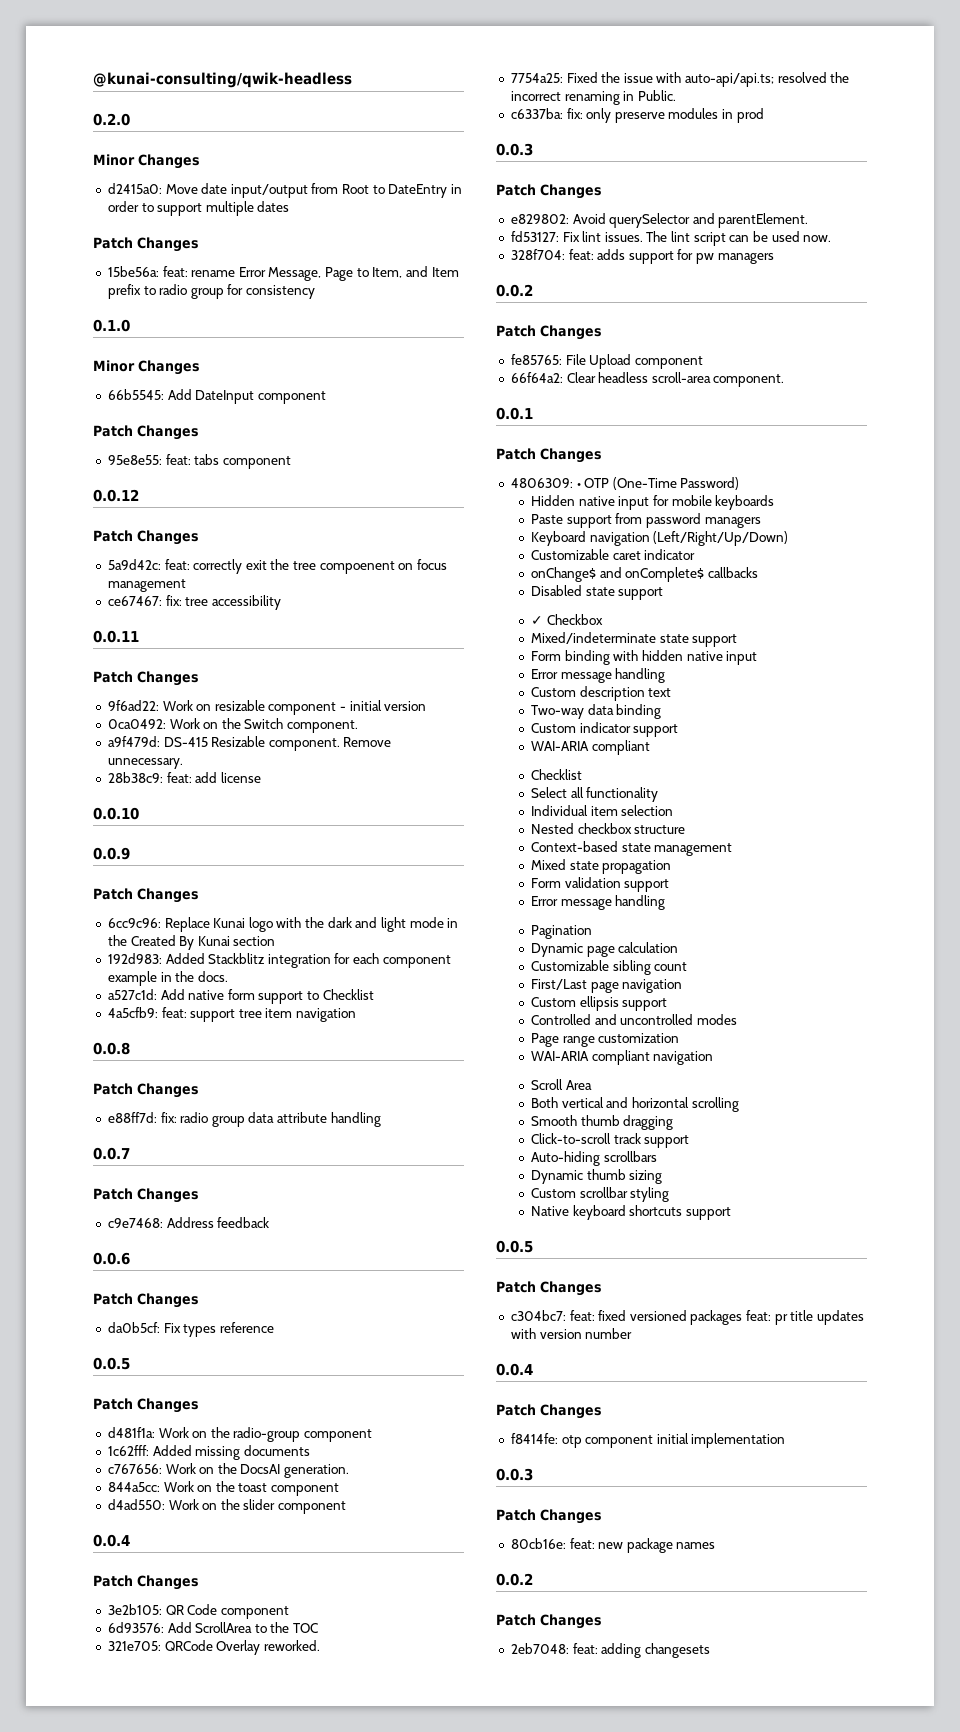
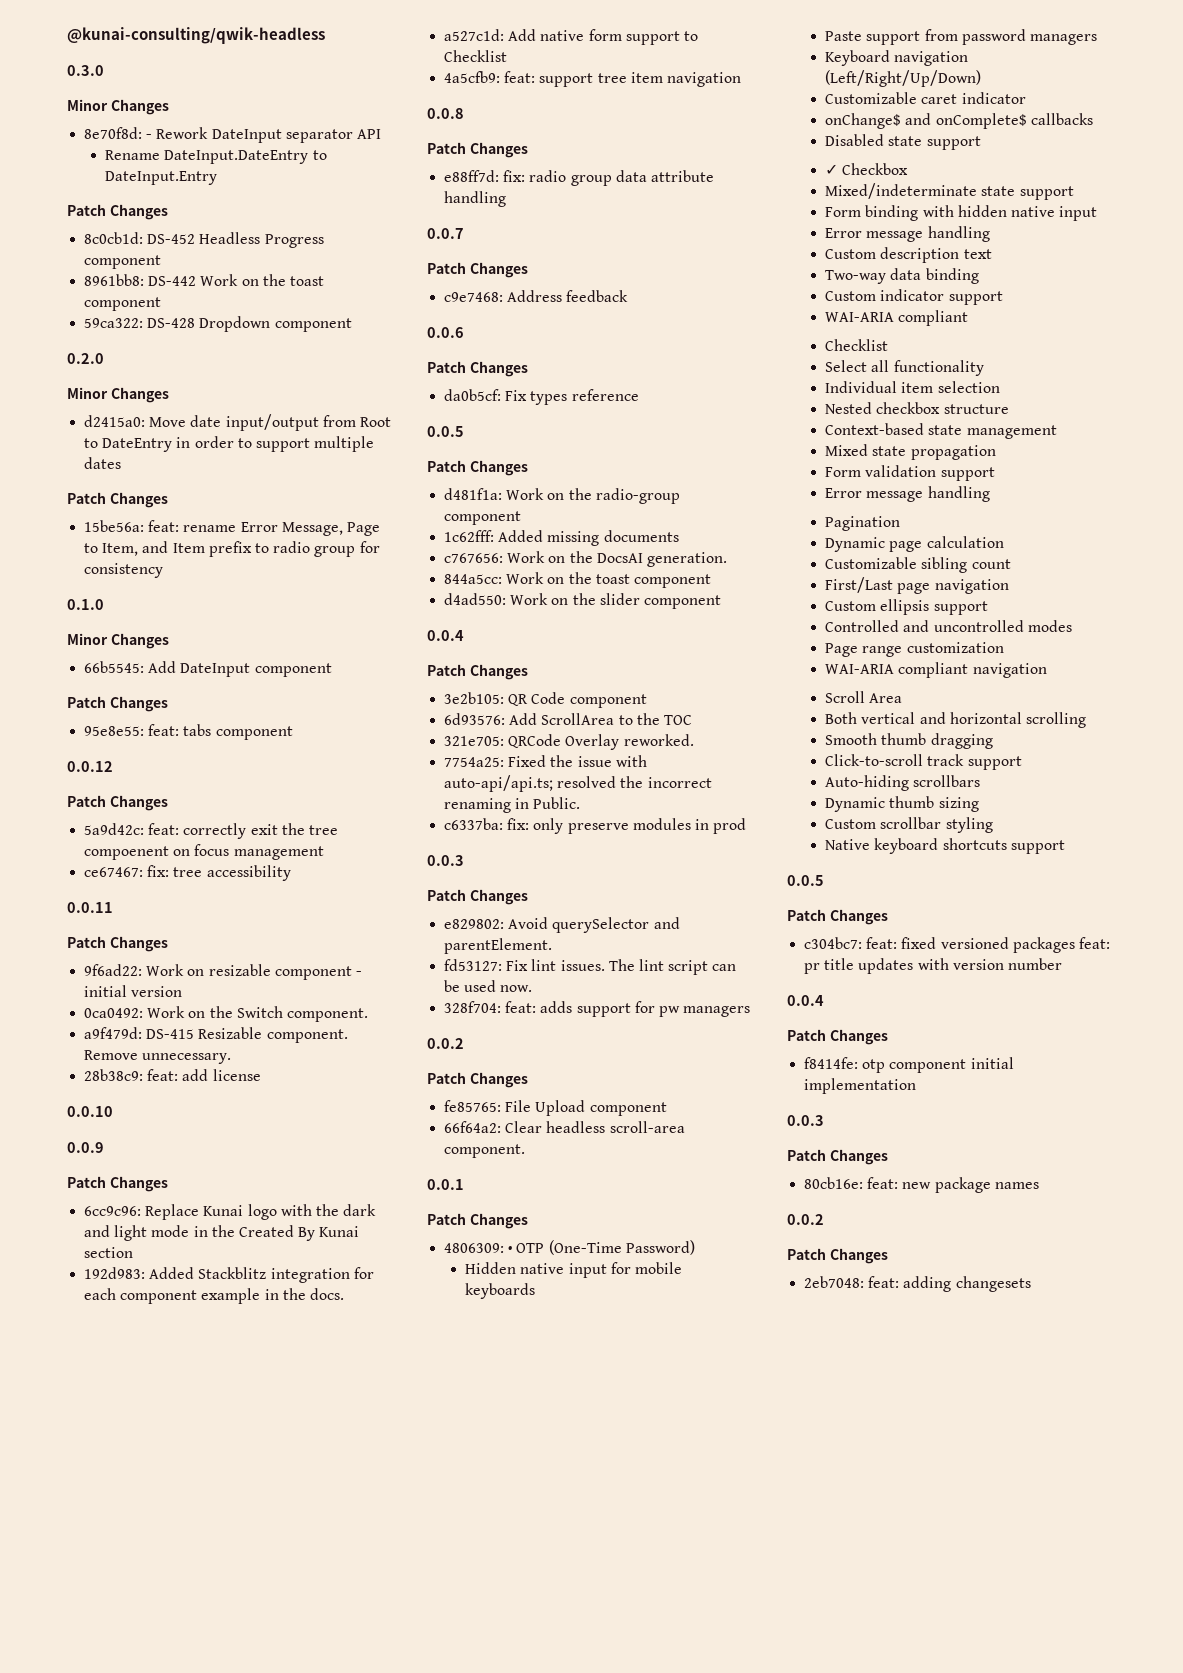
+ 0.3.0
+ Minor Changes
+ 8e70f8d: - Rework DateInput separator API
+ Rename DateInput.DateEntry to DateInput.Entry
+ Patch Changes
+ 8c0cb1d: DS-452 Headless Progress component
+ 8961bb8: DS-442 Work on the toast component
+ 59ca322: DS-428 Dropdown component

